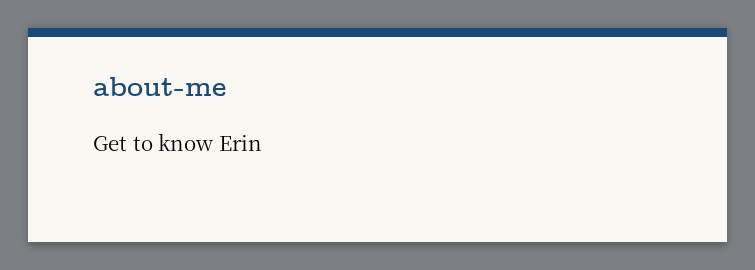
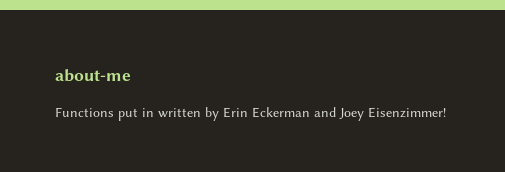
- Get to know Erin
+ Functions put in written by Erin Eckerman and Joey Eisenzimmer!

